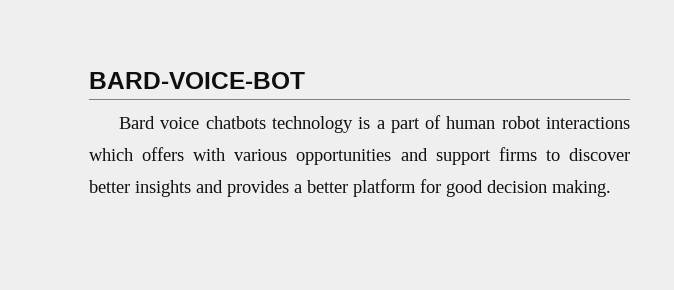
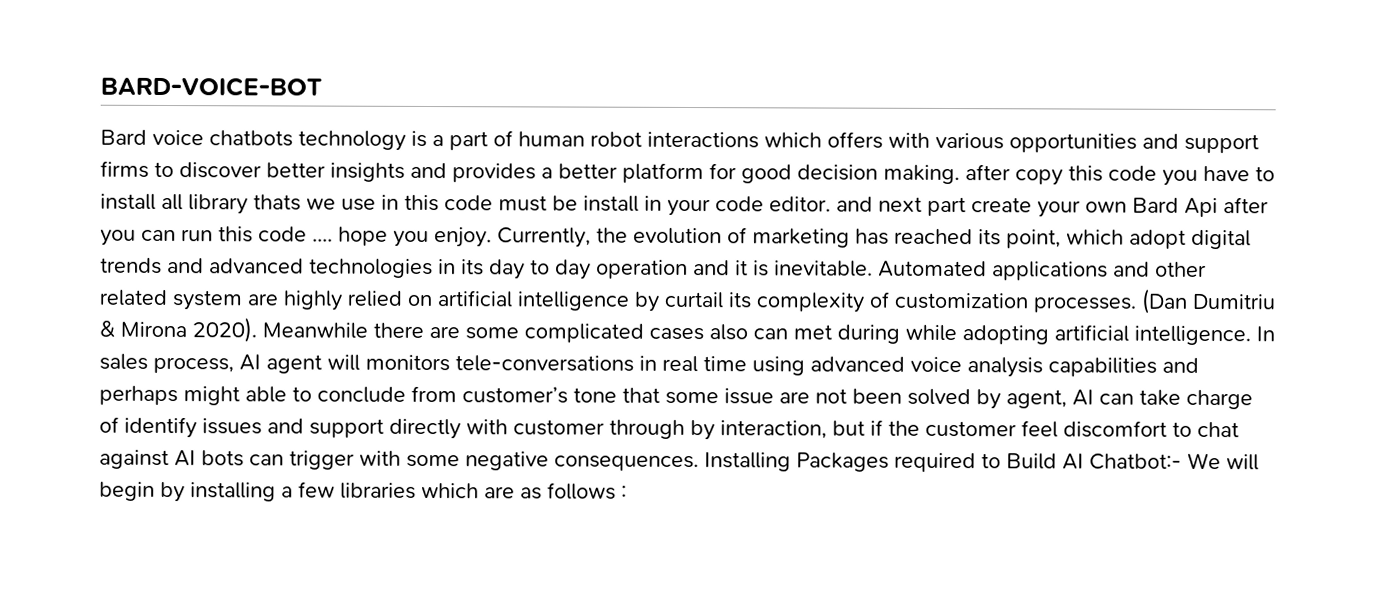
- Bard voice chatbots technology is a part of human robot interactions which offers with various opportunities and support firms to discover better insights and provides a better platform for good decision making.
+ Bard voice chatbots technology is a part of human robot interactions which offers with various opportunities and support firms to discover better insights and provides a better platform for good decision making. after copy this code you have to install all library thats we use in this code must be install in your code editor. and next part create your own Bard Api after you can run this code .... hope you enjoy. Currently, the evolution of marketing has reached its point, which adopt digital trends and advanced technologies in its day to day operation and it is inevitable. Automated applications and other related system are highly relied on artificial intelligence by curtail its complexity of customization processes. (Dan Dumitriu & Mirona 2020). Meanwhile there are some complicated cases also can met during while adopting artificial intelligence. In sales process, AI agent will monitors tele-conversations in real time using advanced voice analysis capabilities and perhaps might able to conclude from customer’s tone that some issue are not been solved by agent, AI can take charge of identify issues and support directly with customer through by interaction, but if the customer feel discomfort to chat against AI bots can trigger with some negative consequences. Installing Packages required to Build AI Chatbot:- We will begin by installing a few libraries which are as follows :

